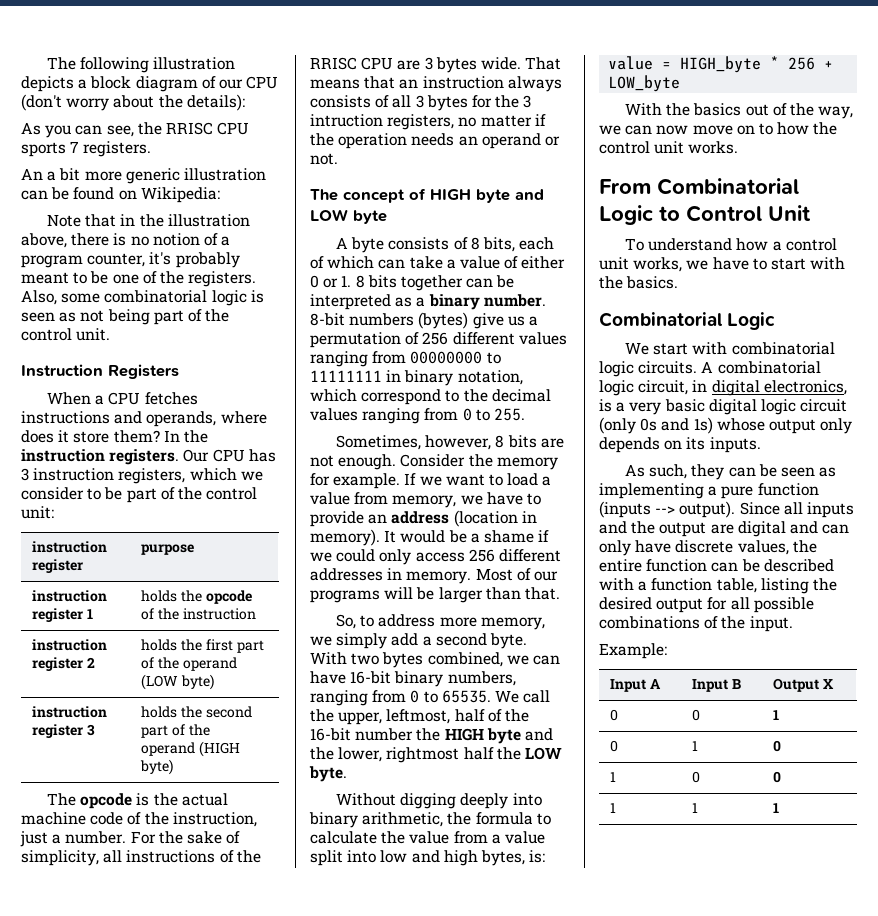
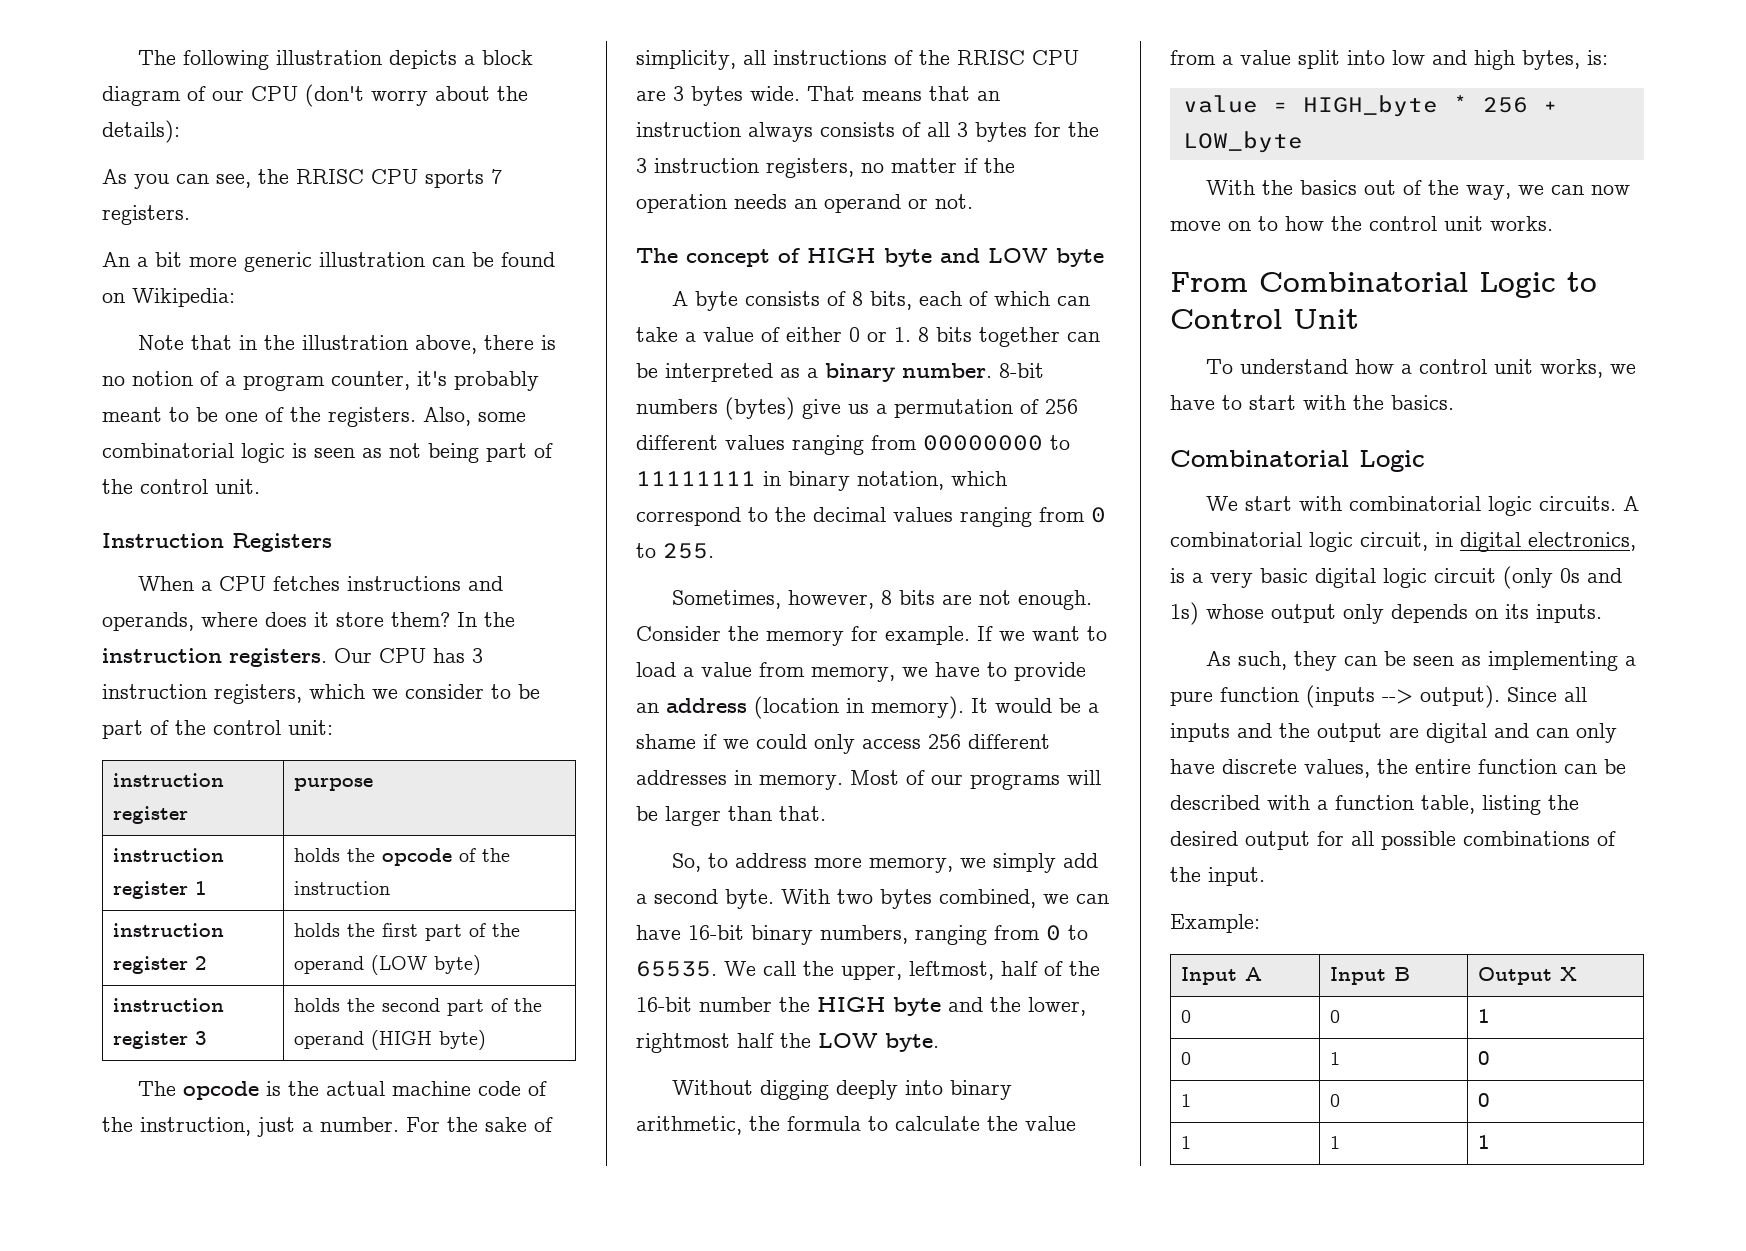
- That means that an instruction always consists of all 3 bytes for the 3 intruction registers, no matter if the operation needs an operand or not.
+ That means that an instruction always consists of all 3 bytes for the 3 instruction registers, no matter if the operation needs an operand or not.

